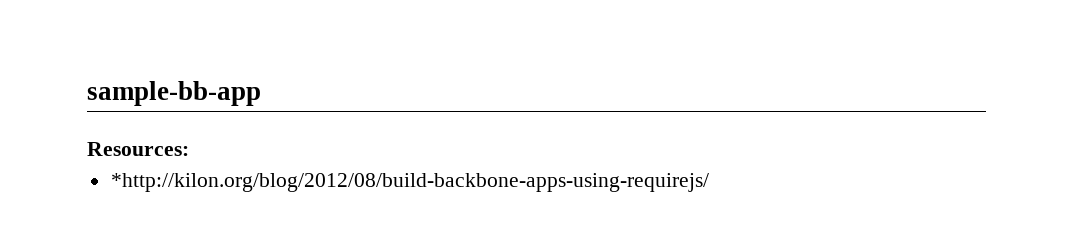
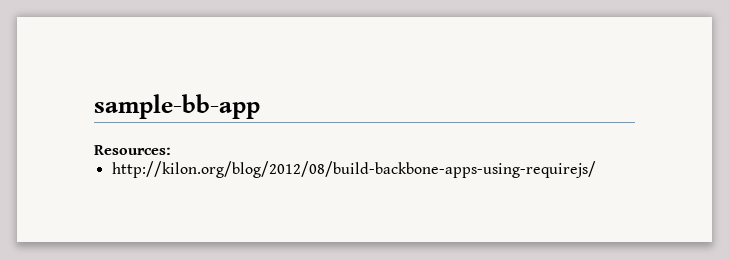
- *http://kilon.org/blog/2012/08/build-backbone-apps-using-requirejs/
+ http://kilon.org/blog/2012/08/build-backbone-apps-using-requirejs/

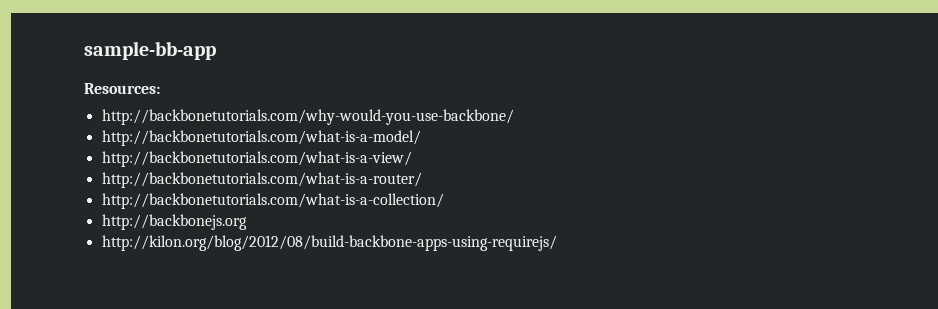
+ http://backbonetutorials.com/why-would-you-use-backbone/
+ http://backbonetutorials.com/what-is-a-model/
+ http://backbonetutorials.com/what-is-a-view/
+ http://backbonetutorials.com/what-is-a-router/
+ http://backbonetutorials.com/what-is-a-collection/
+ http://backbonejs.org

